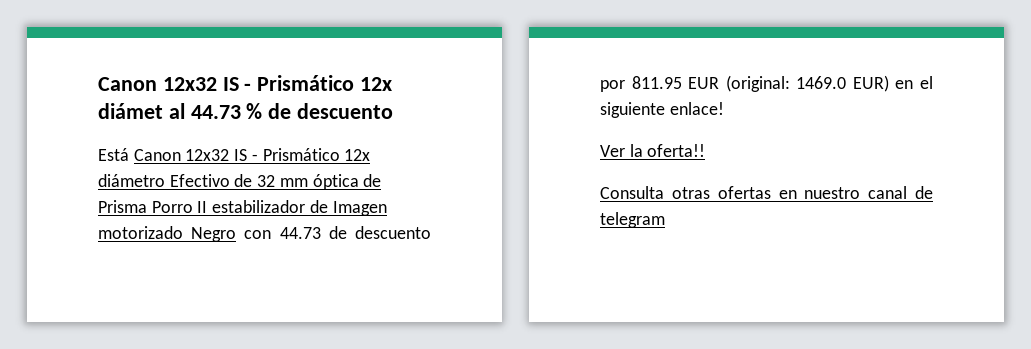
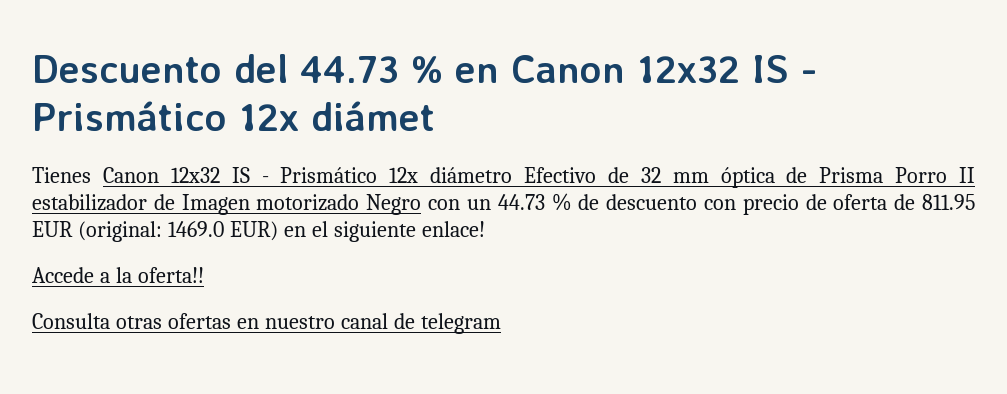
- Canon 12x32 IS - Prismático 12x diámet al 44.73 % de descuento
- Está Canon 12x32 IS - Prismático 12x diámetro Efectivo de 32 mm óptica de Prisma Porro II estabilizador de Imagen motorizado Negro con 44.73 de descuento por 811.95 EUR (original: 1469.0 EUR) en el siguiente enlace!
+ Descuento del 44.73 % en Canon 12x32 IS - Prismático 12x diámet
+ Tienes Canon 12x32 IS - Prismático 12x diámetro Efectivo de 32 mm óptica de Prisma Porro II estabilizador de Imagen motorizado Negro con un 44.73 % de descuento con precio de oferta de 811.95 EUR (original: 1469.0 EUR) en el siguiente enlace!
- Ver la oferta!!
+ Accede a la oferta!!

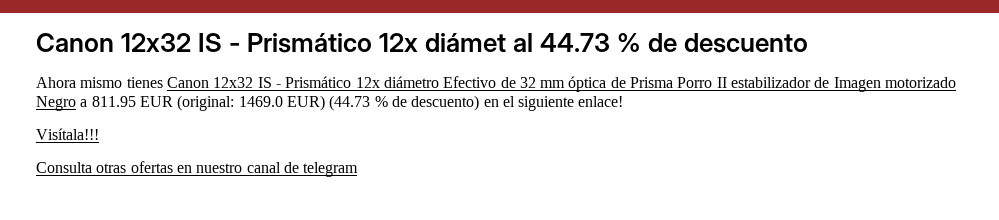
- Descuento del 44.73 % en Canon 12x32 IS - Prismático 12x diámet
- Tienes Canon 12x32 IS - Prismático 12x diámetro Efectivo de 32 mm óptica de Prisma Porro II estabilizador de Imagen motorizado Negro con un 44.73 % de descuento con precio de oferta de 811.95 EUR (original: 1469.0 EUR) en el siguiente enlace!
+ Canon 12x32 IS - Prismático 12x diámet al 44.73 % de descuento
+ Ahora mismo tienes Canon 12x32 IS - Prismático 12x diámetro Efectivo de 32 mm óptica de Prisma Porro II estabilizador de Imagen motorizado Negro a 811.95 EUR (original: 1469.0 EUR) (44.73 % de descuento) en el siguiente enlace!
- Accede a la oferta!!
+ Visítala!!!

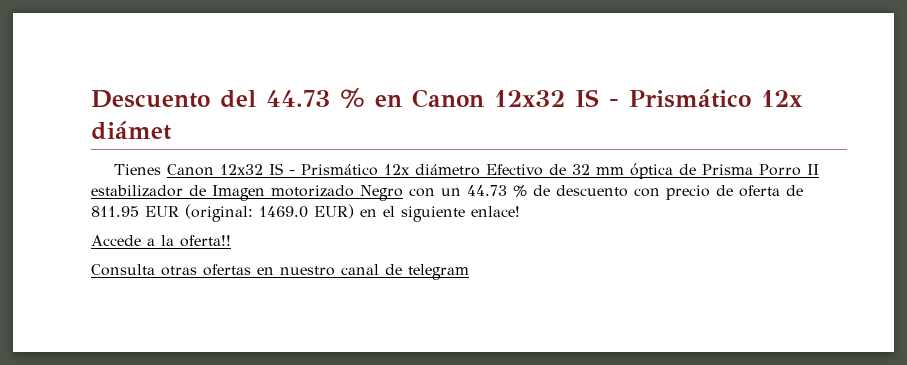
- Canon 12x32 IS - Prismático 12x diámet al 44.73 % de descuento
- Ahora mismo tienes Canon 12x32 IS - Prismático 12x diámetro Efectivo de 32 mm óptica de Prisma Porro II estabilizador de Imagen motorizado Negro a 811.95 EUR (original: 1469.0 EUR) (44.73 % de descuento) en el siguiente enlace!
+ Descuento del 44.73 % en Canon 12x32 IS - Prismático 12x diámet
+ Tienes Canon 12x32 IS - Prismático 12x diámetro Efectivo de 32 mm óptica de Prisma Porro II estabilizador de Imagen motorizado Negro con un 44.73 % de descuento con precio de oferta de 811.95 EUR (original: 1469.0 EUR) en el siguiente enlace!
- Visítala!!!
+ Accede a la oferta!!

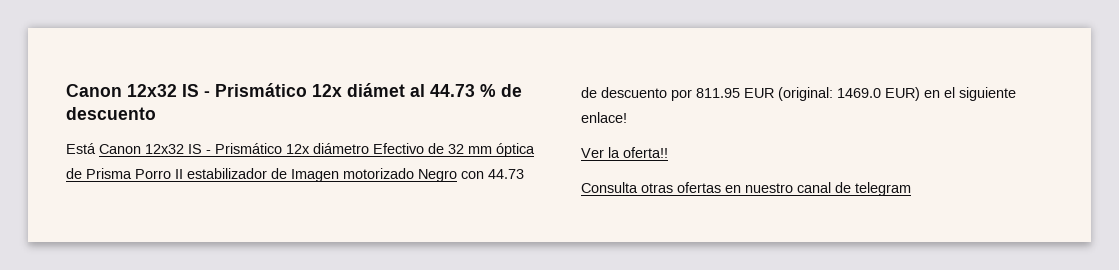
- Descuento del 44.73 % en Canon 12x32 IS - Prismático 12x diámet
- Tienes Canon 12x32 IS - Prismático 12x diámetro Efectivo de 32 mm óptica de Prisma Porro II estabilizador de Imagen motorizado Negro con un 44.73 % de descuento con precio de oferta de 811.95 EUR (original: 1469.0 EUR) en el siguiente enlace!
+ Canon 12x32 IS - Prismático 12x diámet al 44.73 % de descuento
+ Está Canon 12x32 IS - Prismático 12x diámetro Efectivo de 32 mm óptica de Prisma Porro II estabilizador de Imagen motorizado Negro con 44.73 de descuento por 811.95 EUR (original: 1469.0 EUR) en el siguiente enlace!
- Accede a la oferta!!
+ Ver la oferta!!

